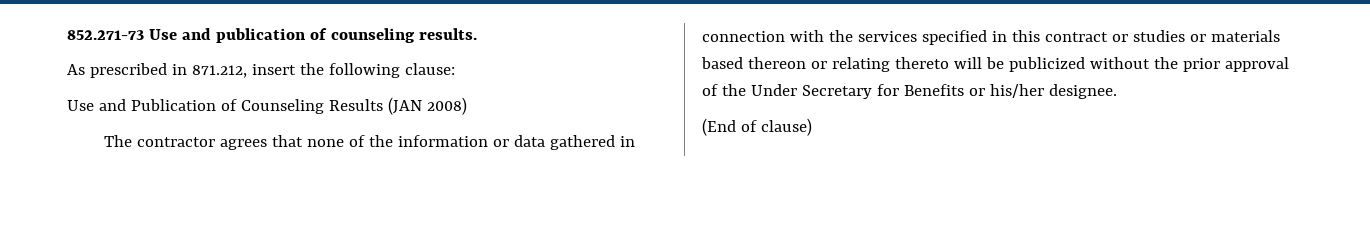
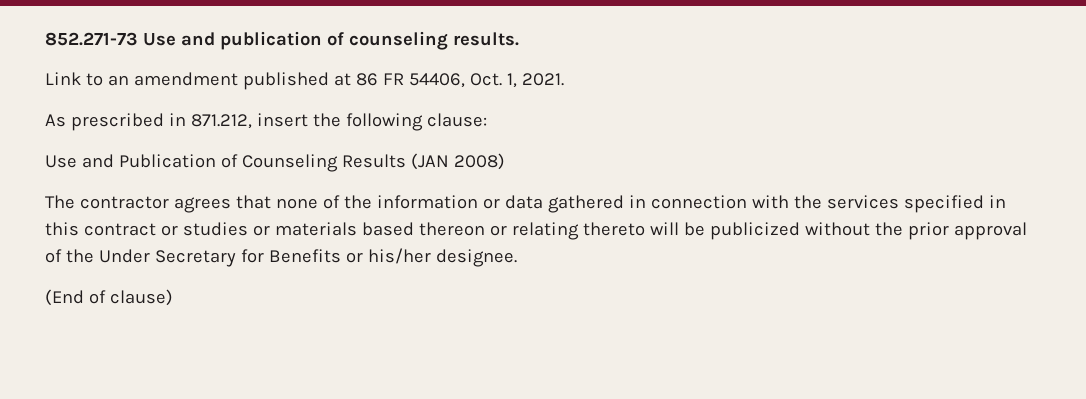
+ Link to an amendment published at 86 FR 54406, Oct. 1, 2021.

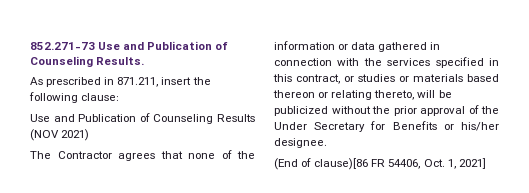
- 852.271-73 Use and publication of counseling results.
- Link to an amendment published at 86 FR 54406, Oct. 1, 2021.
+ 852.271-73 Use and Publication of Counseling Results.
- As prescribed in 871.212, insert the following clause:
+ As prescribed in 871.211, insert the following clause:
- Use and Publication of Counseling Results (JAN 2008)
+ Use and Publication of Counseling Results (NOV 2021)
- The contractor agrees that none of the information or data gathered in connection with the services specified in this contract or studies or materials based thereon or relating thereto will be publicized without the prior approval of the Under Secretary for Benefits or his/her designee.
+ The Contractor agrees that none of the information or data gathered in connection with the services specified in this contract, or studies or materials based thereon or relating thereto, will be publicized without the prior approval of the Under Secretary for Benefits or his/her designee.
- (End of clause)
+ (End of clause)[86 FR 54406, Oct. 1, 2021]

